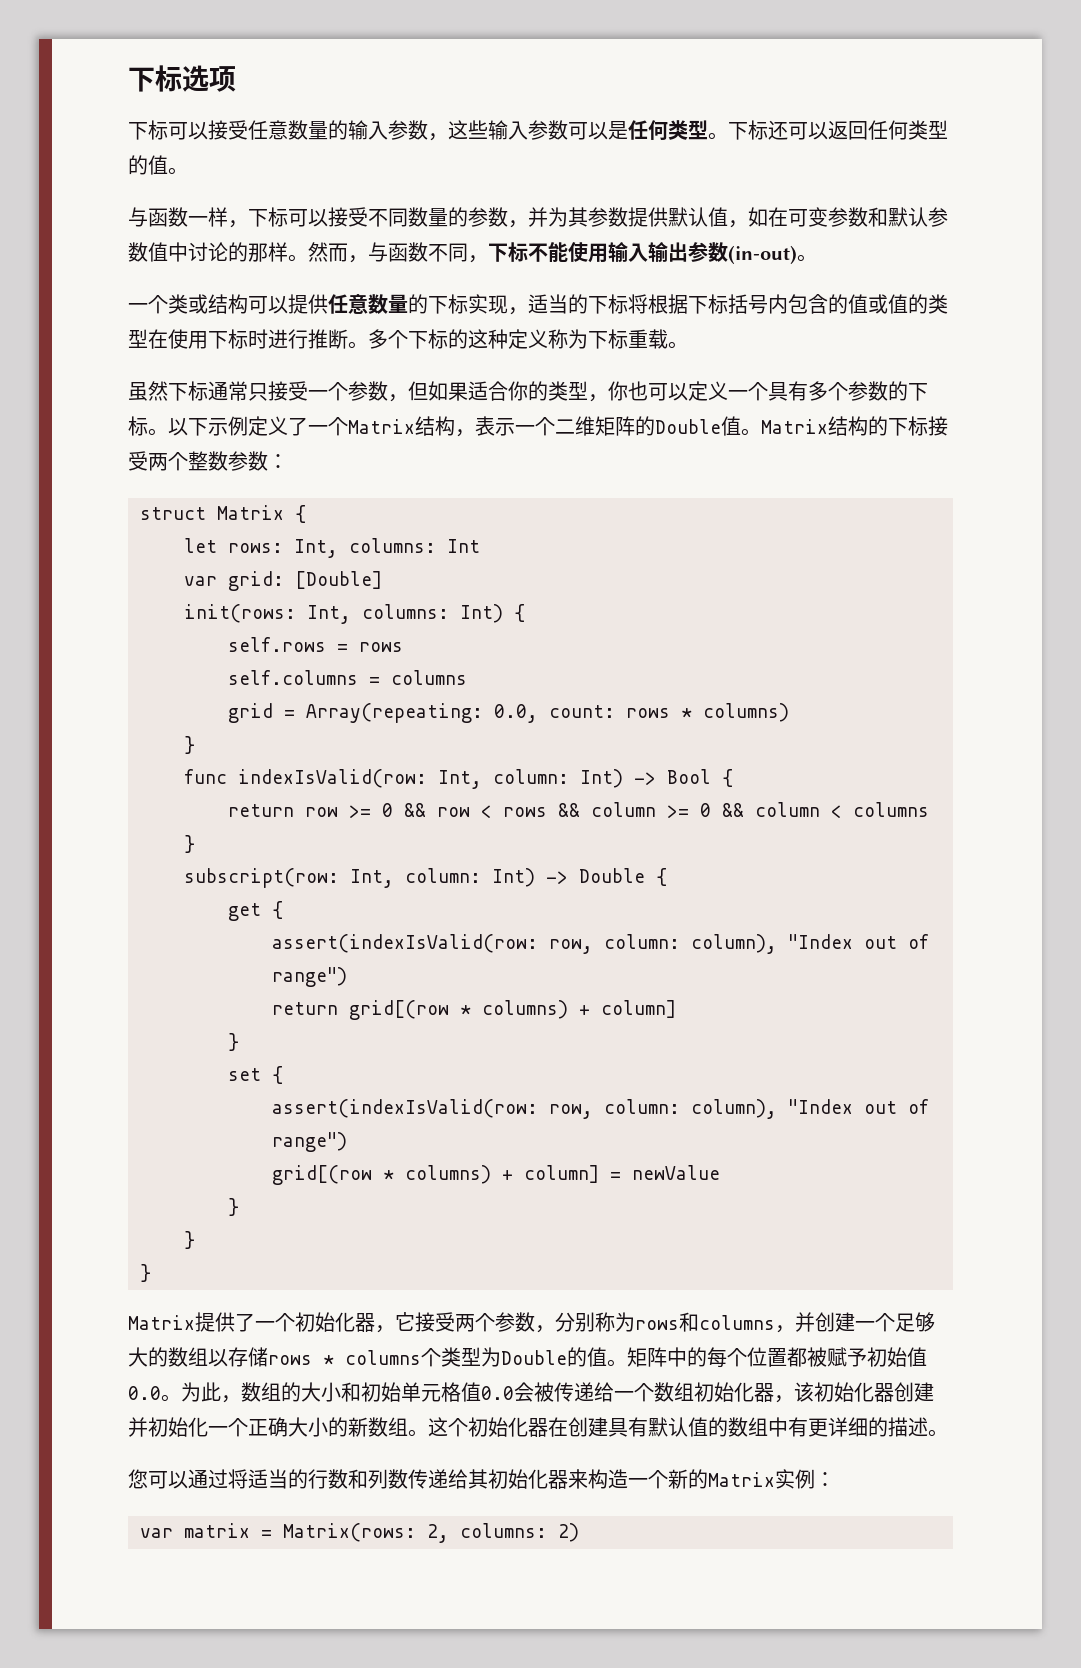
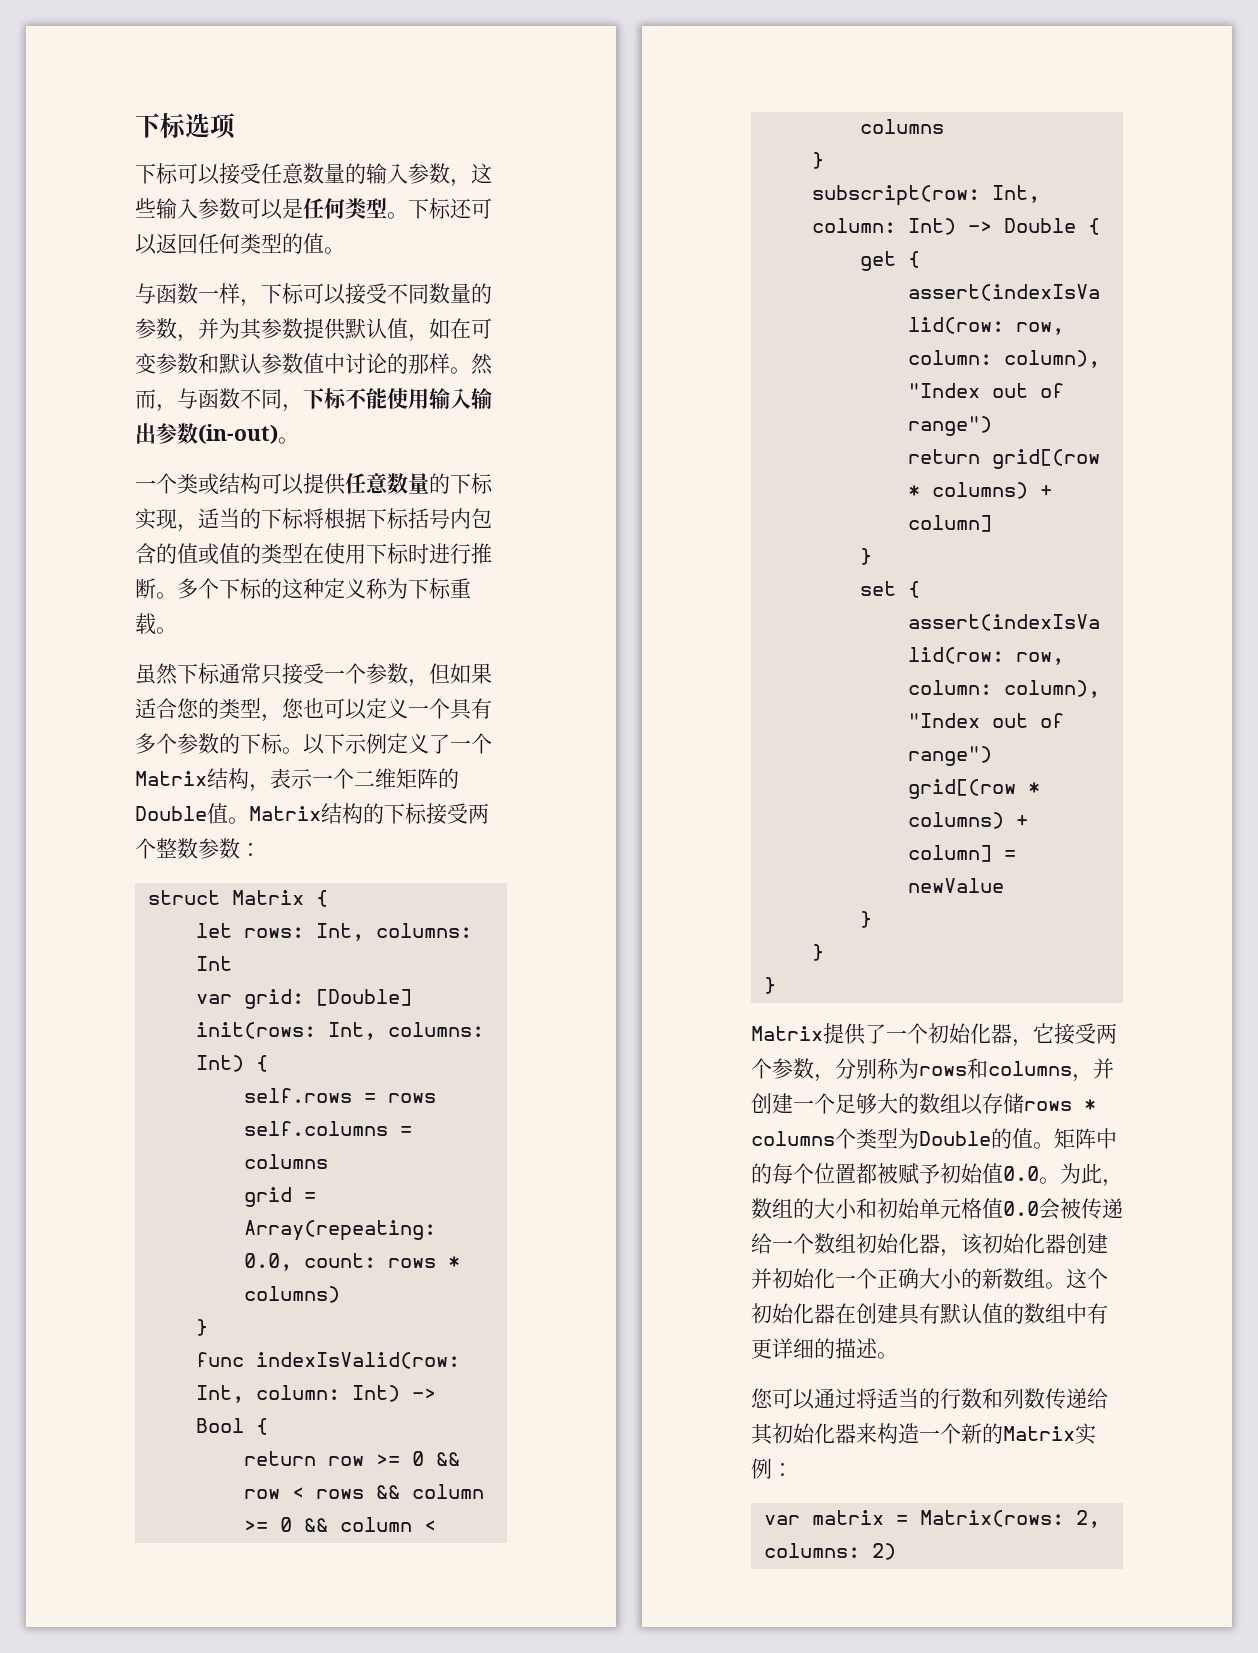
- 虽然下标通常只接受一个参数，但如果适合你的类型，你也可以定义一个具有多个参数的下标。
+ 虽然下标通常只接受一个参数，但如果适合您的类型，您也可以定义一个具有多个参数的下标。

